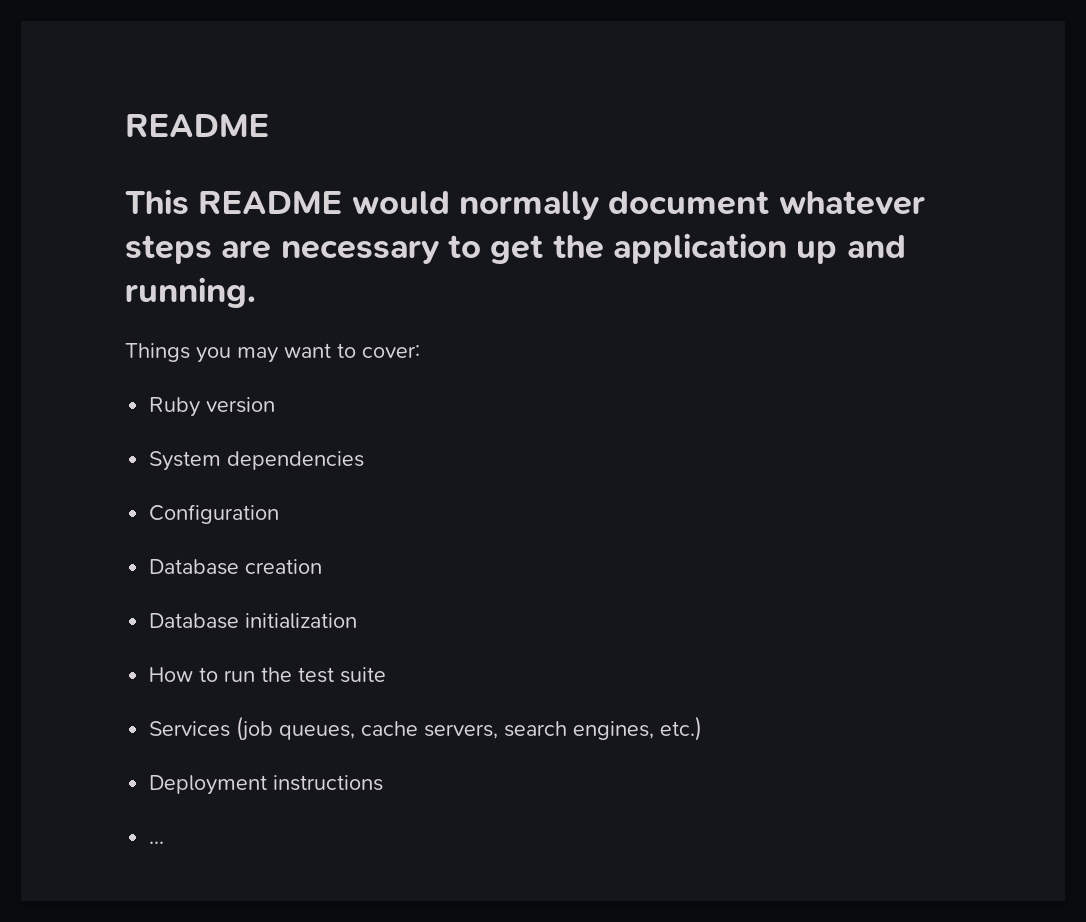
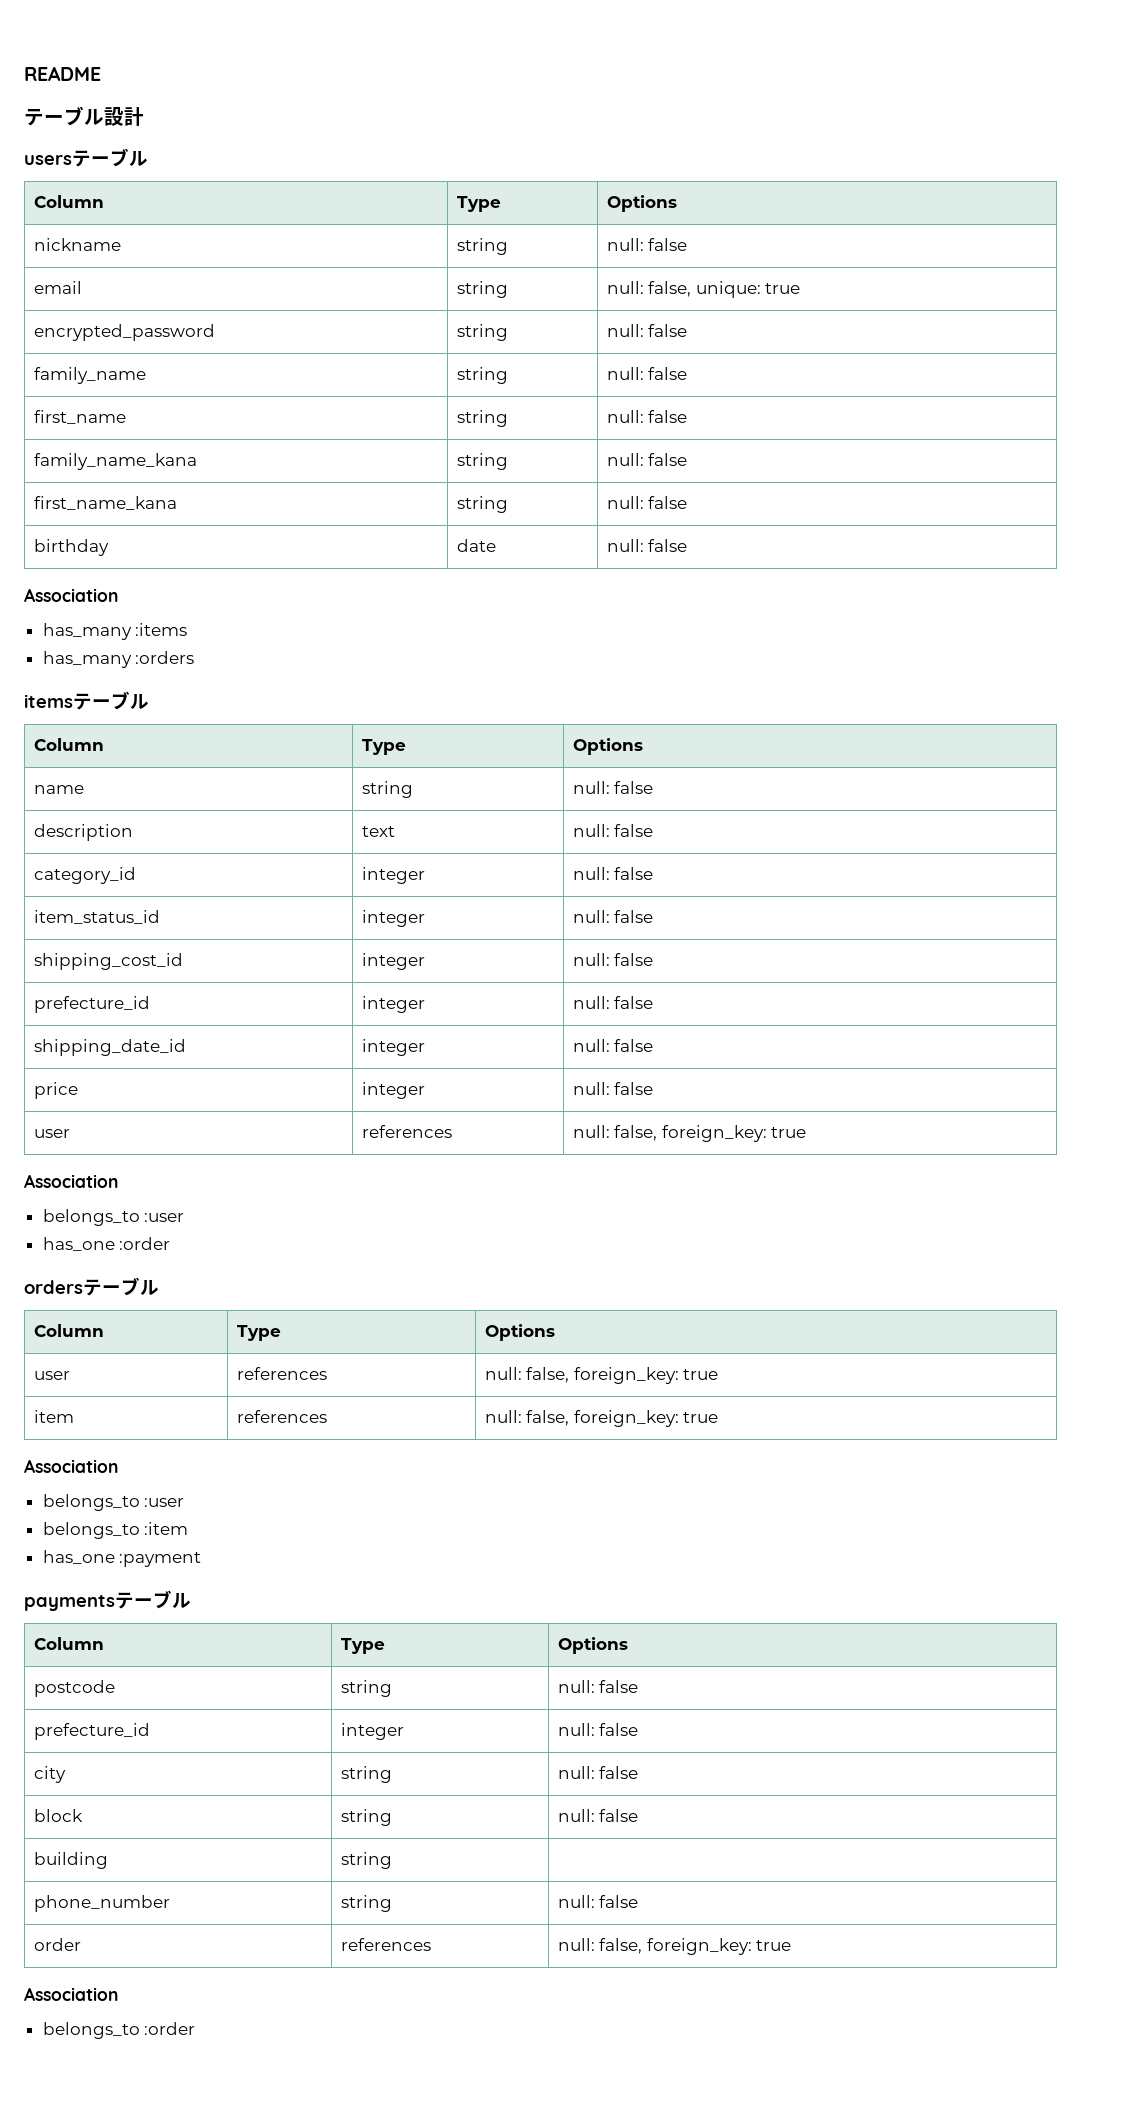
- This README would normally document whatever steps are necessary to get the application up and running.
- Things you may want to cover:
- Ruby version
- System dependencies
- Configuration
- Database creation
- Database initialization
- How to run the test suite
- Services (job queues, cache servers, search engines, etc.)
- Deployment instructions
- ...
+ テーブル設計
+ usersテーブル
+ Column | Type | Options
+ nickname | string | null: false
+ email | string | null: false, unique: true
+ encrypted_password | string | null: false
+ family_name | string | null: false
+ first_name | string | null: false
+ family_name_kana | string | null: false
+ first_name_kana | string | null: false
+ birthday | date | null: false
+ Association
+ has_many :items
+ has_many :orders
+ itemsテーブル
+ Column | Type | Options
+ name | string | null: false
+ description | text | null: false
+ category_id | integer | null: false
+ item_status_id | integer | null: false
+ shipping_cost_id | integer | null: false
+ prefecture_id | integer | null: false
+ shipping_date_id | integer | null: false
+ price | integer | null: false
+ user | references | null: false, foreign_key: true
+ Association
+ belongs_to :user
+ has_one :order
+ ordersテーブル
+ Column | Type | Options
+ user | references | null: false, foreign_key: true
+ item | references | null: false, foreign_key: true
+ Association
+ belongs_to :user
+ belongs_to :item
+ has_one :payment
+ paymentsテーブル
+ Column | Type | Options
+ postcode | string | null: false
+ prefecture_id | integer | null: false
+ city | string | null: false
+ block | string | null: false
+ building | string |
+ phone_number | string | null: false
+ order | references | null: false, foreign_key: true
+ Association
+ belongs_to :order

